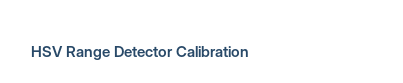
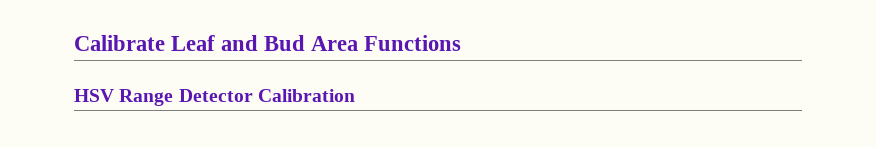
+ Calibrate Leaf and Bud Area Functions

